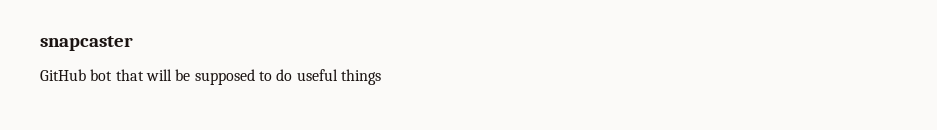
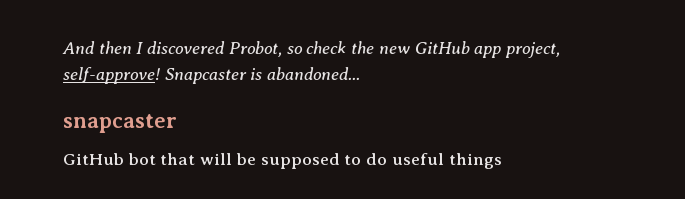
+ And then I discovered Probot, so check the new GitHub app project, self-approve! Snapcaster is abandoned...

